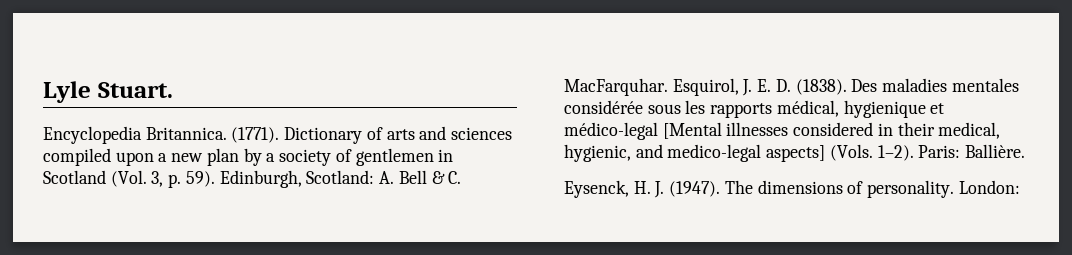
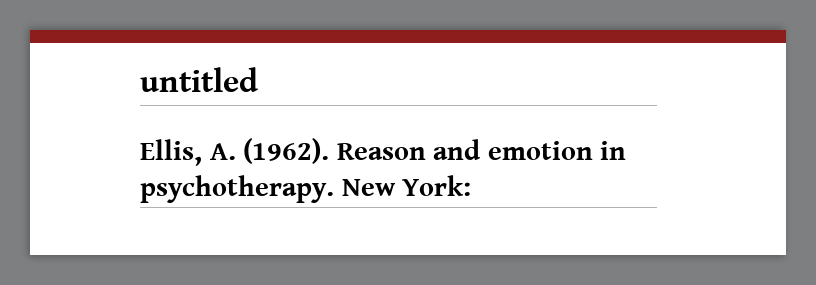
- Lyle Stuart.
- Encyclopedia Britannica. (1771). Dictionary of arts and sciences compiled upon a new plan by a society of gentlemen in Scotland (Vol. 3, p. 59). Edinburgh, Scotland: A. Bell & C. MacFarquhar. Esquirol, J. E. D. (1838). Des maladies mentales considérée sous les rapports médical, hygienique et médico-legal [Mental illnesses considered in their medical, hygienic, and medico-legal aspects] (Vols. 1–2). Paris: Ballière.
- Eysenck, H. J. (1947). The dimensions of personality. London:
+ untitled
+ Ellis, A. (1962). Reason and emotion in psychotherapy. New York:

